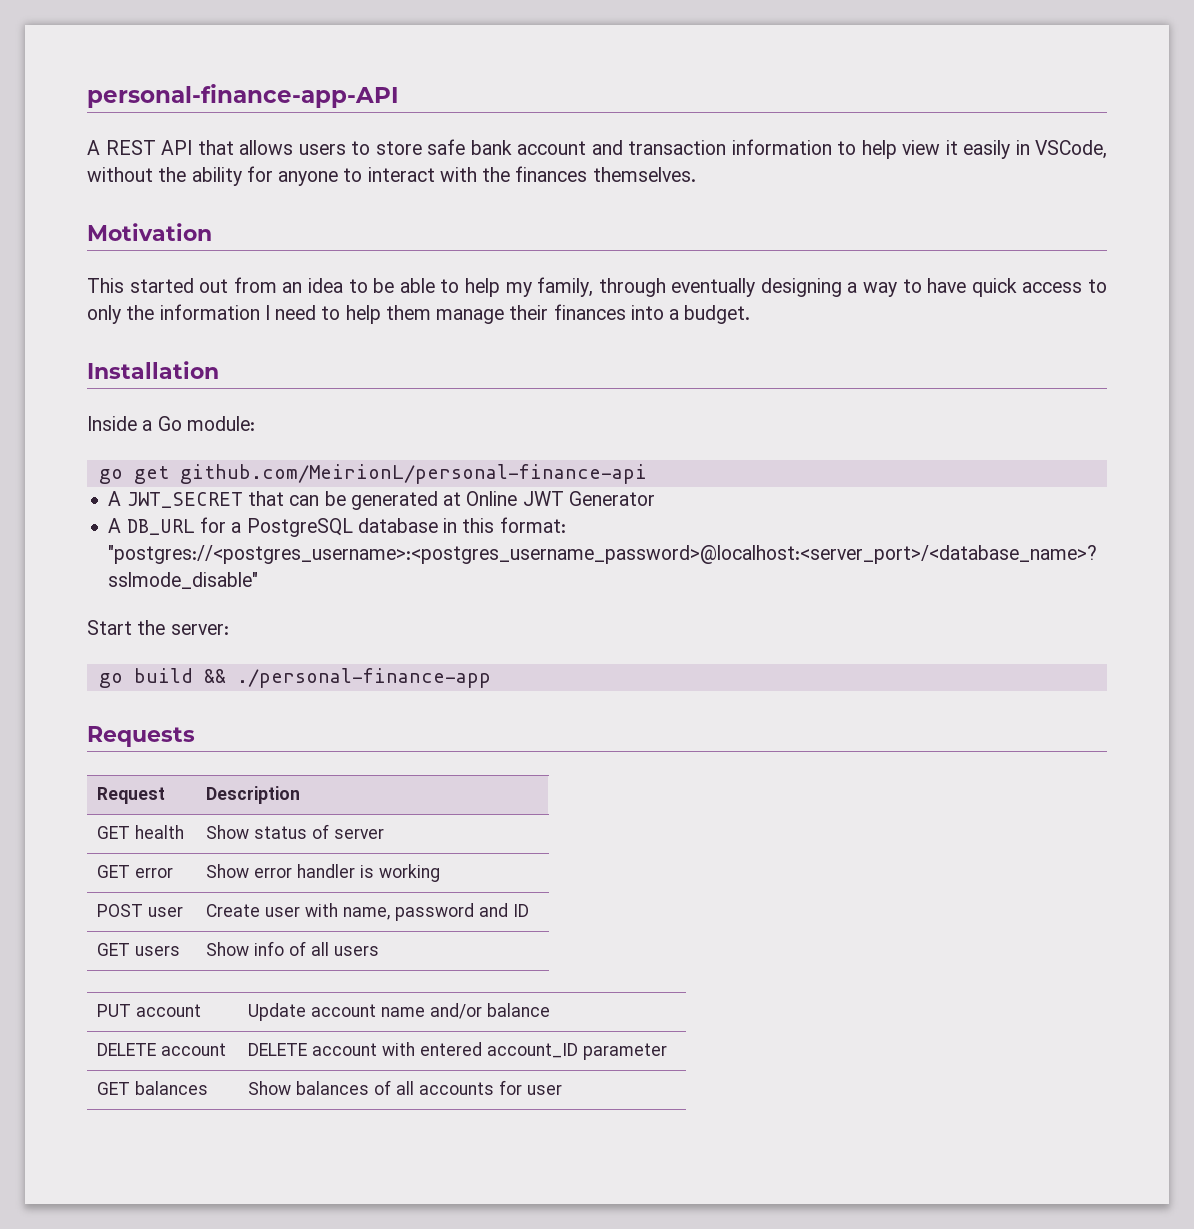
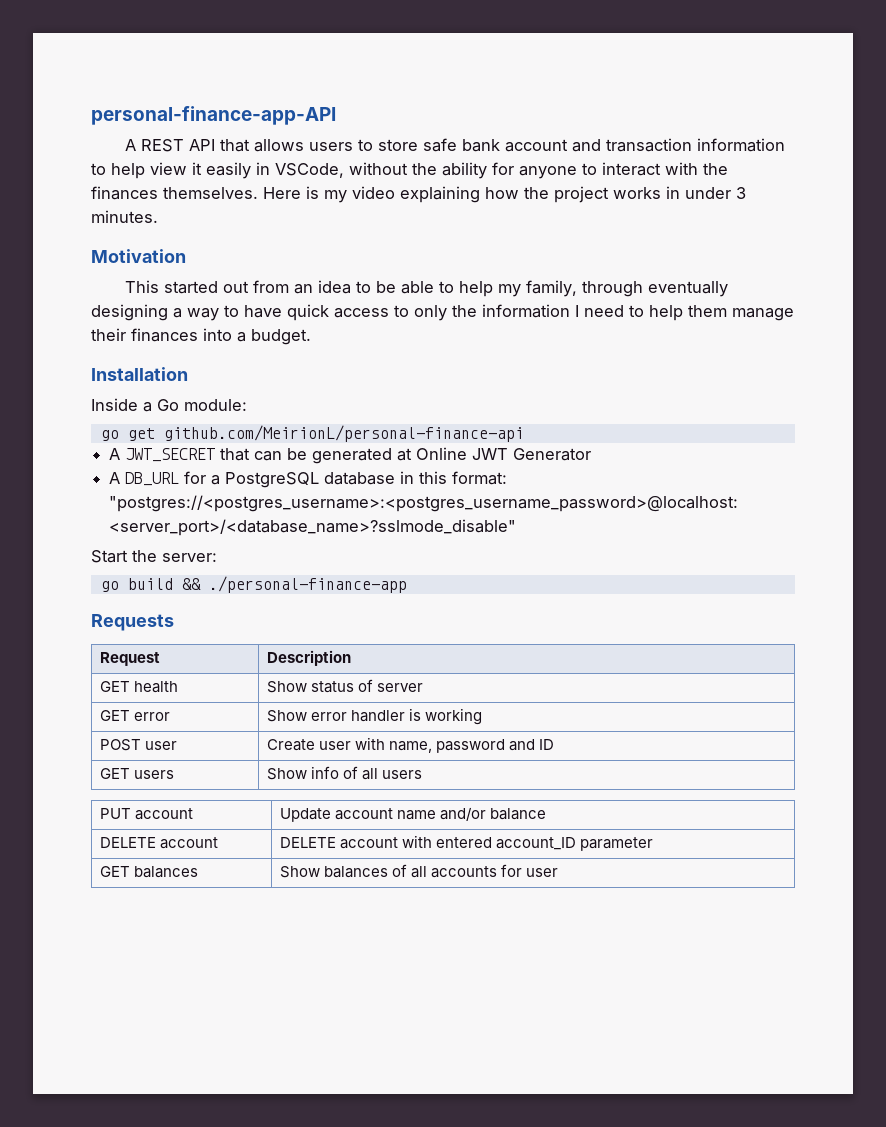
+ Here is my video explaining how the project works in under 3 minutes.

